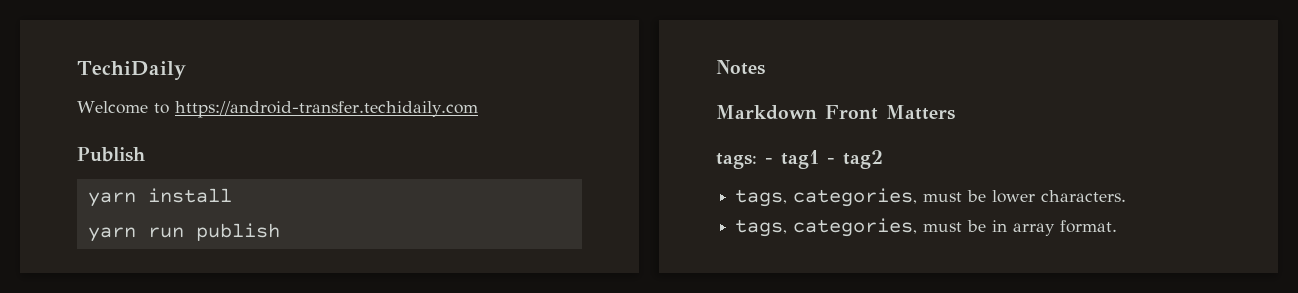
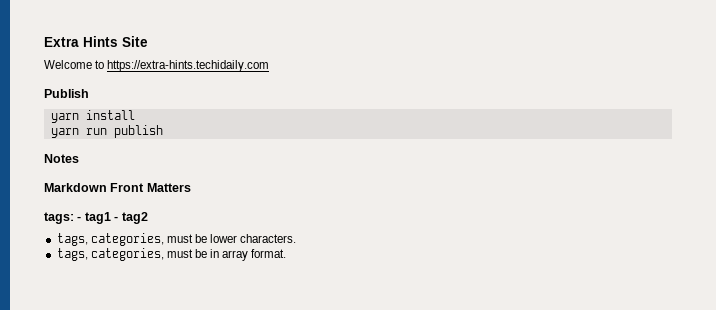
- TechiDaily
+ Extra Hints Site
- Welcome to https://android-transfer.techidaily.com
+ Welcome to https://extra-hints.techidaily.com

